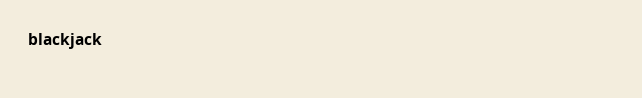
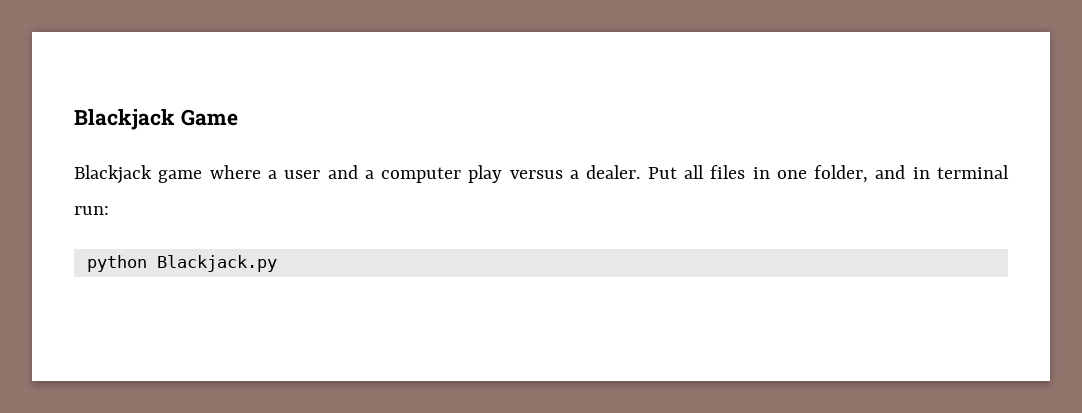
- blackjack
+ Blackjack Game
+ Blackjack game where a user and a computer play versus a dealer. Put all files in one folder, and in terminal run:
+ python Blackjack.py

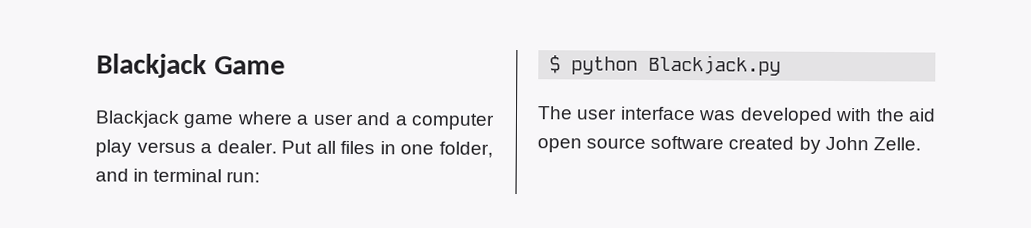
- python Blackjack.py
+ $ python Blackjack.py
+ The user interface was developed with the aid open source software created by John Zelle.

